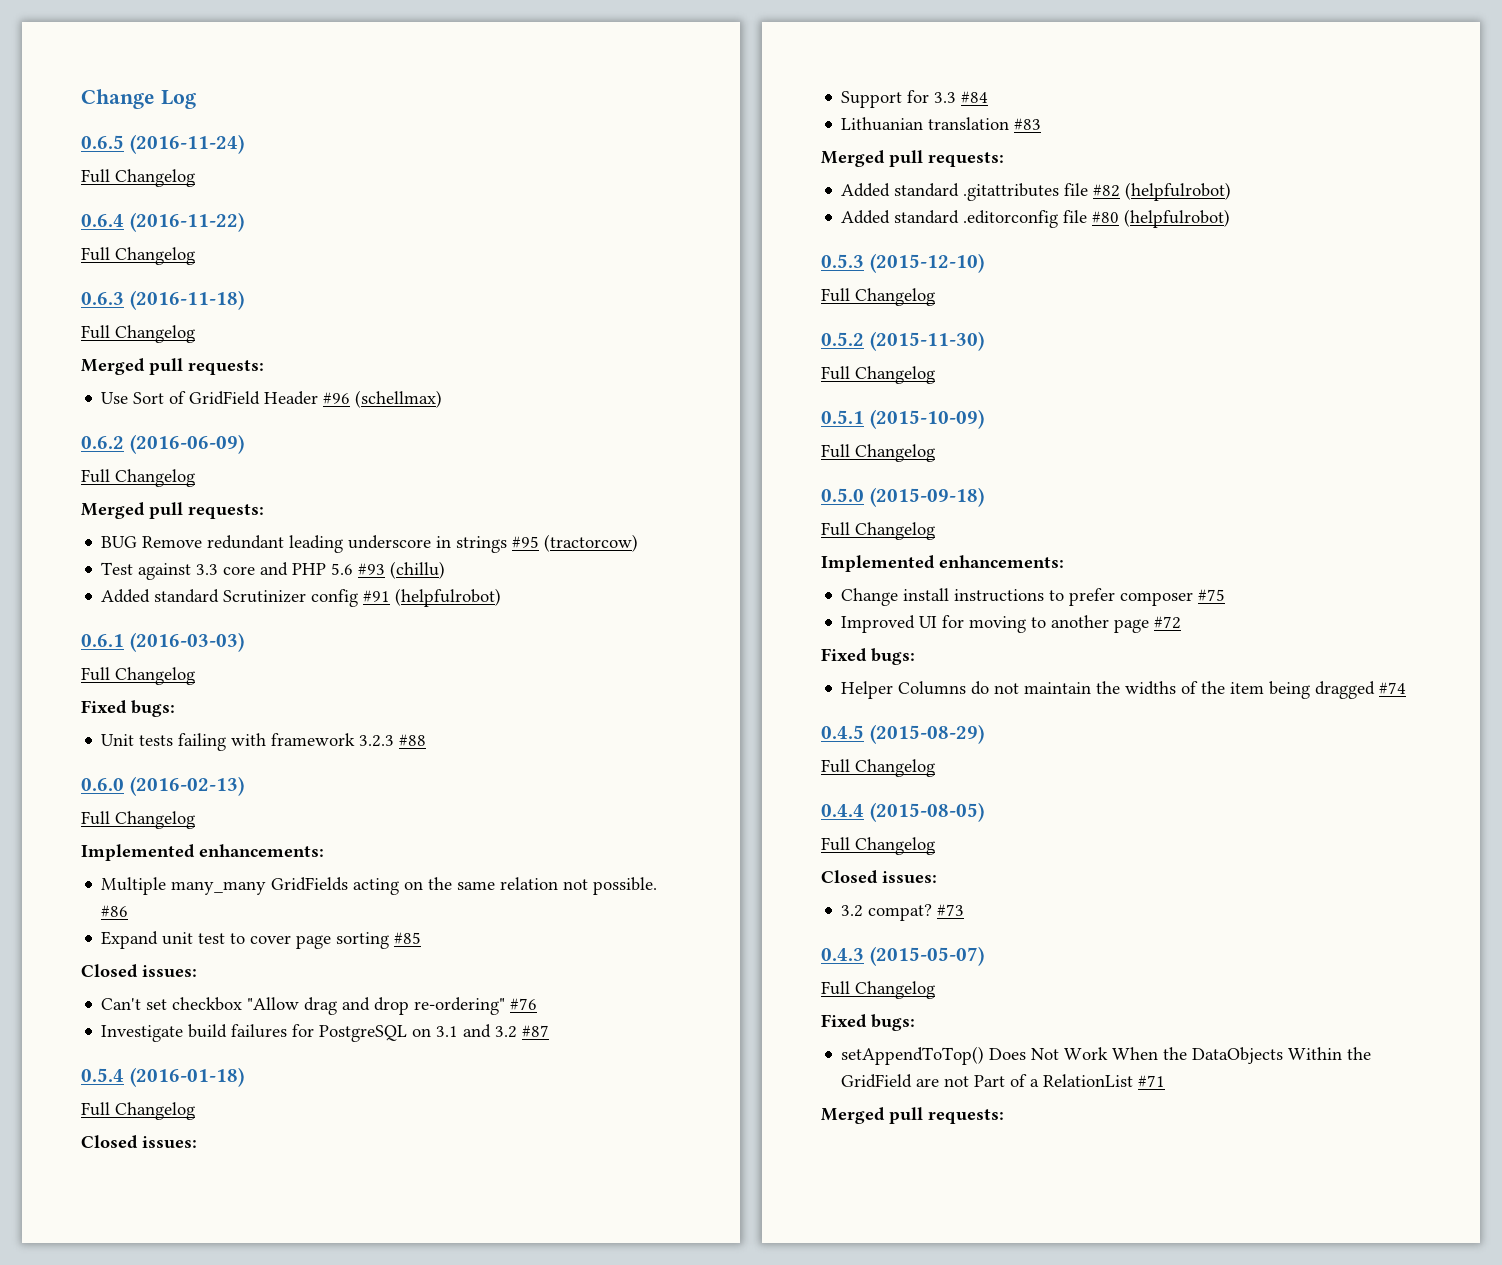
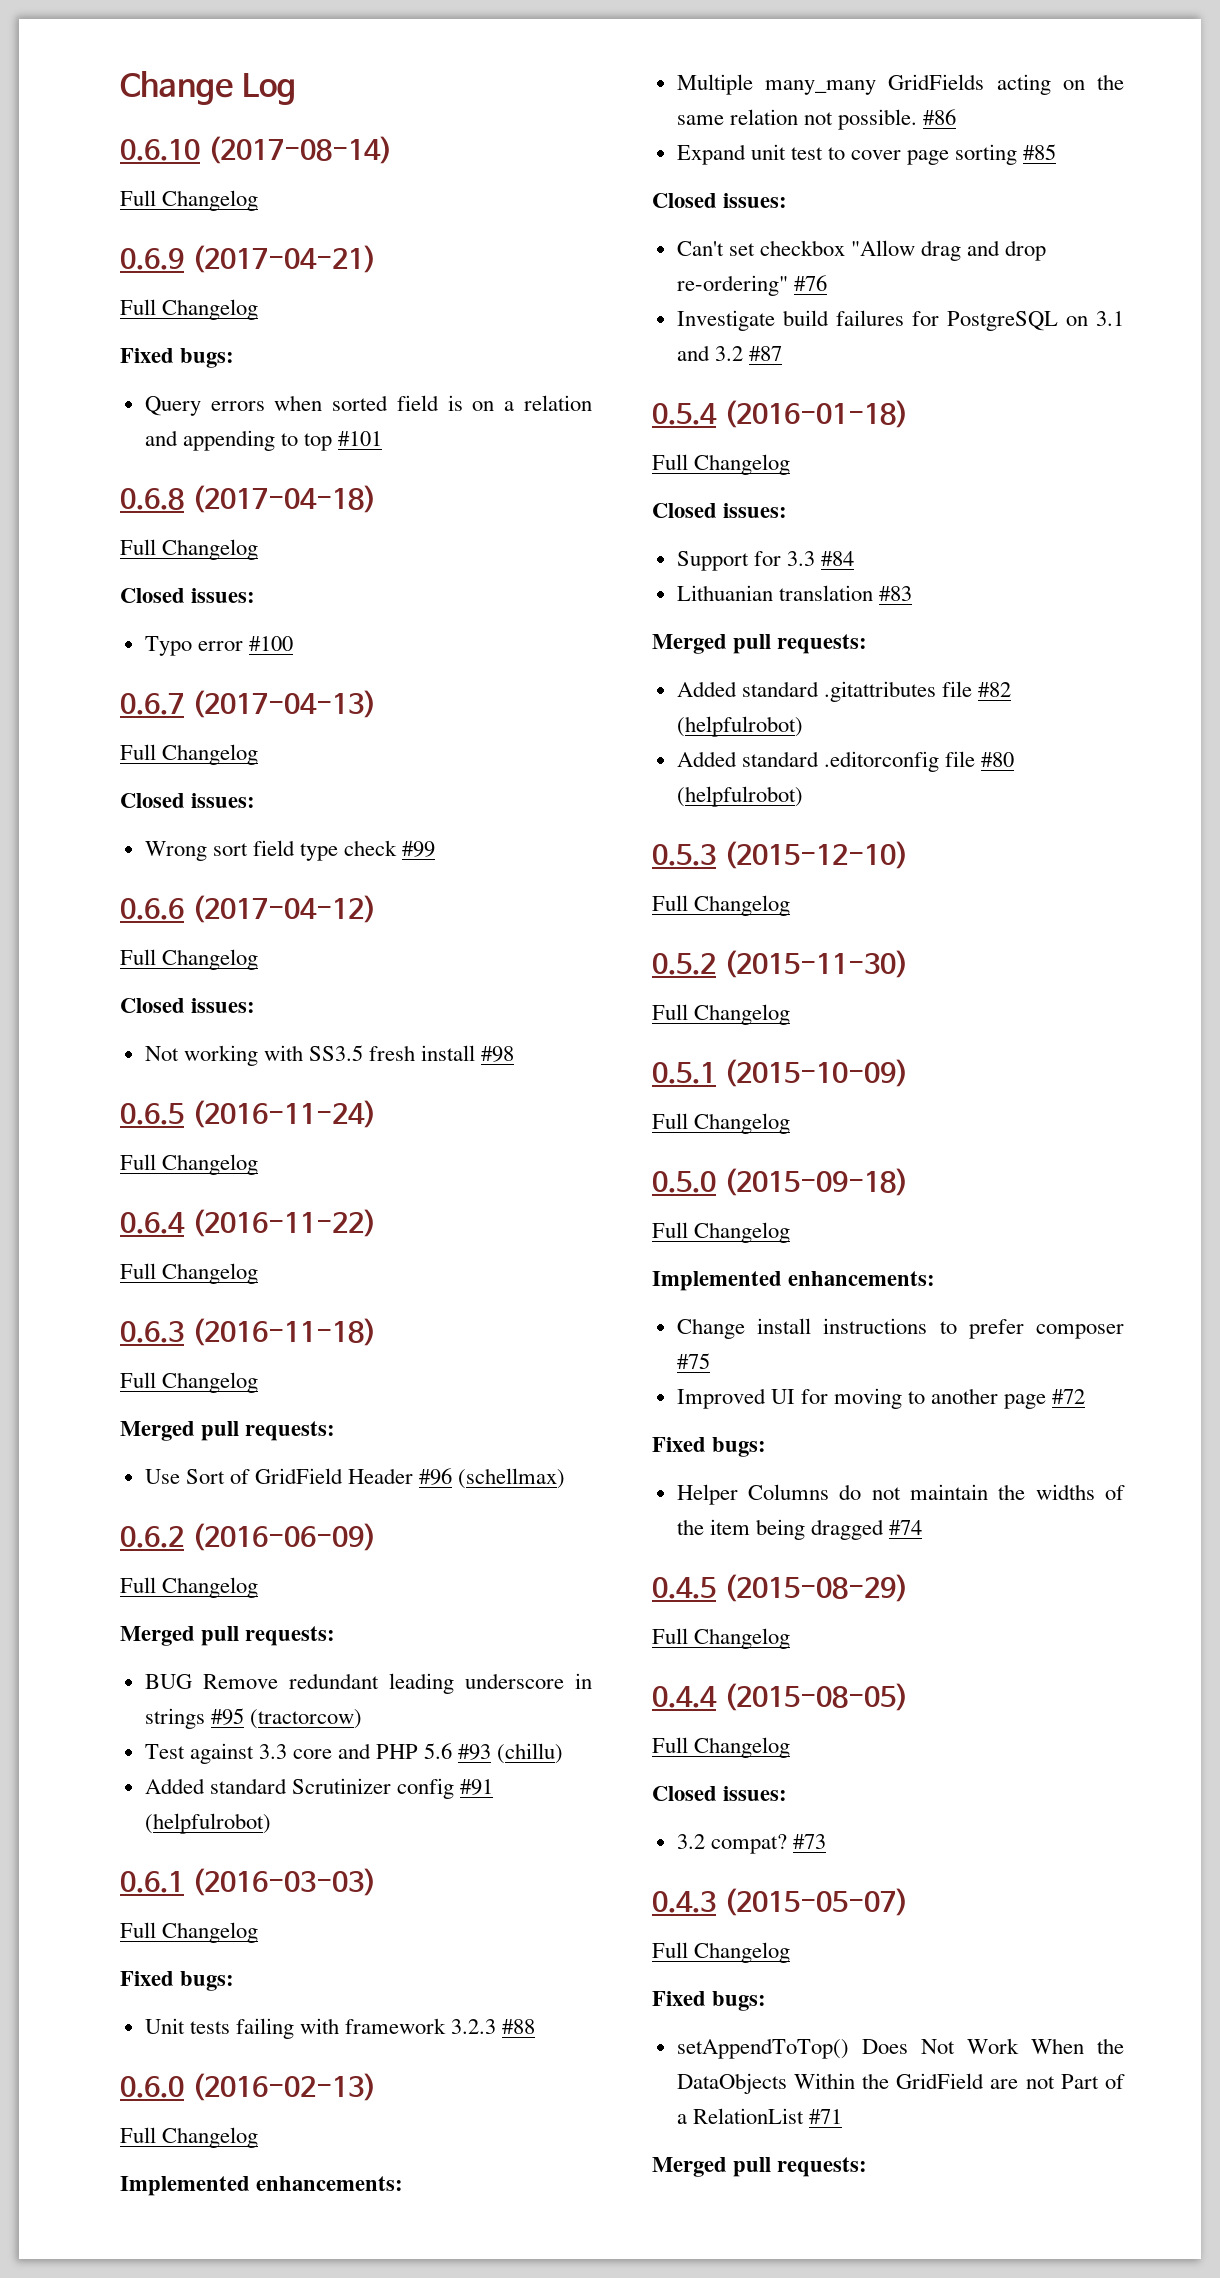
+ 0.6.10 (2017-08-14)
+ Full Changelog
+ 0.6.9 (2017-04-21)
+ Full Changelog
+ Fixed bugs:
+ Query errors when sorted field is on a relation and appending to top #101
+ 0.6.8 (2017-04-18)
+ Full Changelog
+ Closed issues:
+ Typo error #100
+ 0.6.7 (2017-04-13)
+ Full Changelog
+ Closed issues:
+ Wrong sort field type check #99
+ 0.6.6 (2017-04-12)
+ Full Changelog
+ Closed issues:
+ Not working with SS3.5 fresh install #98

